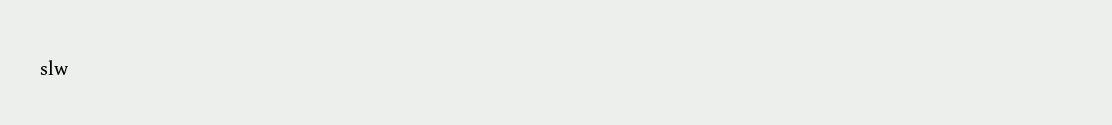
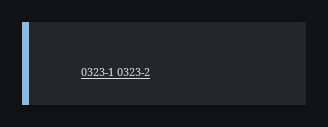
- slw
+ 0323-1 0323-2

